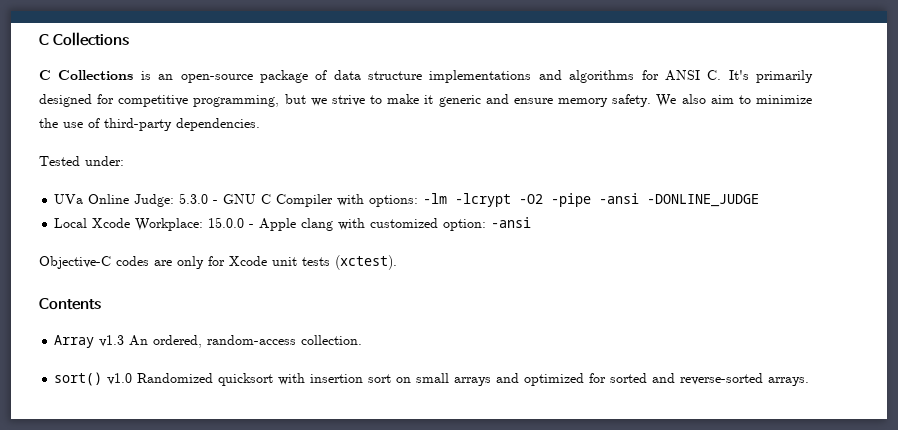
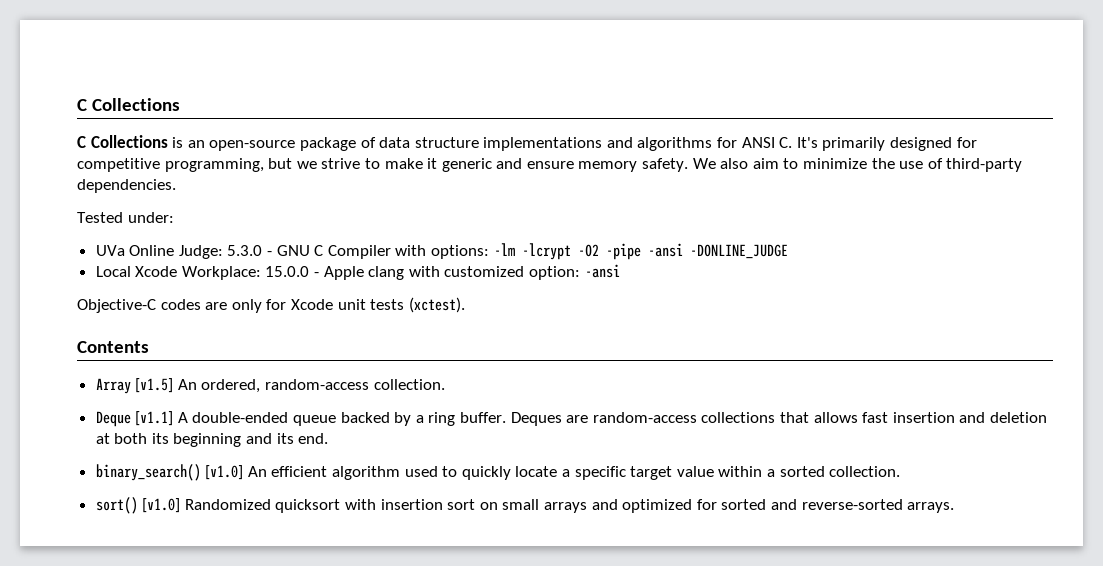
- Array v1.3 An ordered, random-access collection.
+ Array [v1.5] An ordered, random-access collection.
+ Deque [v1.1] A double-ended queue backed by a ring buffer. Deques are random-access collections that allows fast insertion and deletion at both its beginning and its end.
+ binary_search() [v1.0] An efficient algorithm used to quickly locate a specific target value within a sorted collection.
- sort() v1.0 Randomized quicksort with insertion sort on small arrays and optimized for sorted and reverse-sorted arrays.
+ sort() [v1.0] Randomized quicksort with insertion sort on small arrays and optimized for sorted and reverse-sorted arrays.

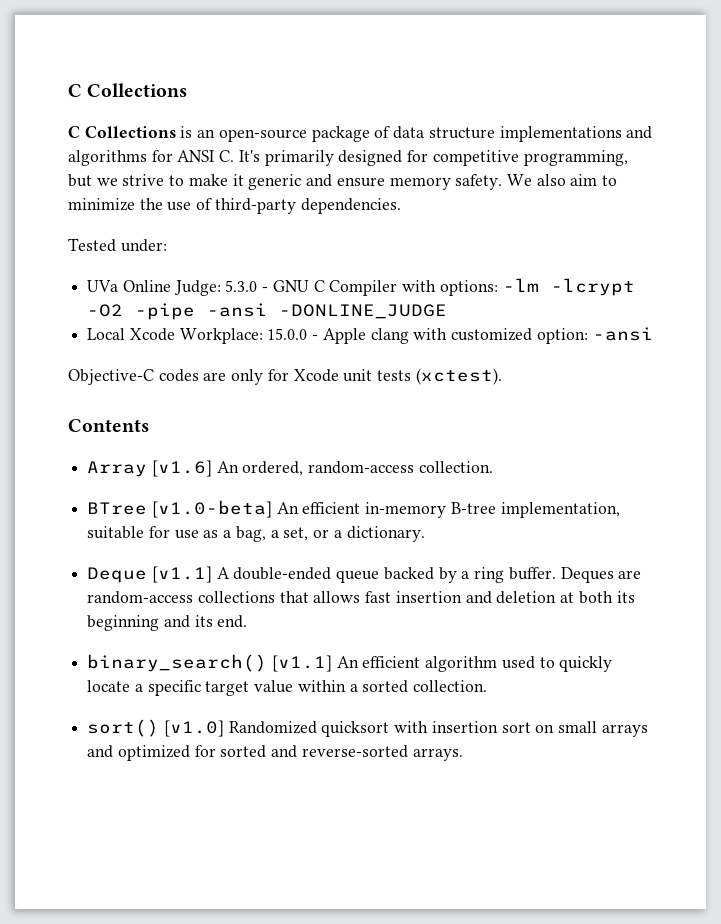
- Array [v1.5] An ordered, random-access collection.
+ Array [v1.6] An ordered, random-access collection.
+ BTree [v1.0-beta] An efficient in-memory B-tree implementation, suitable for use as a bag, a set, or a dictionary.
- binary_search() [v1.0] An efficient algorithm used to quickly locate a specific target value within a sorted collection.
+ binary_search() [v1.1] An efficient algorithm used to quickly locate a specific target value within a sorted collection.

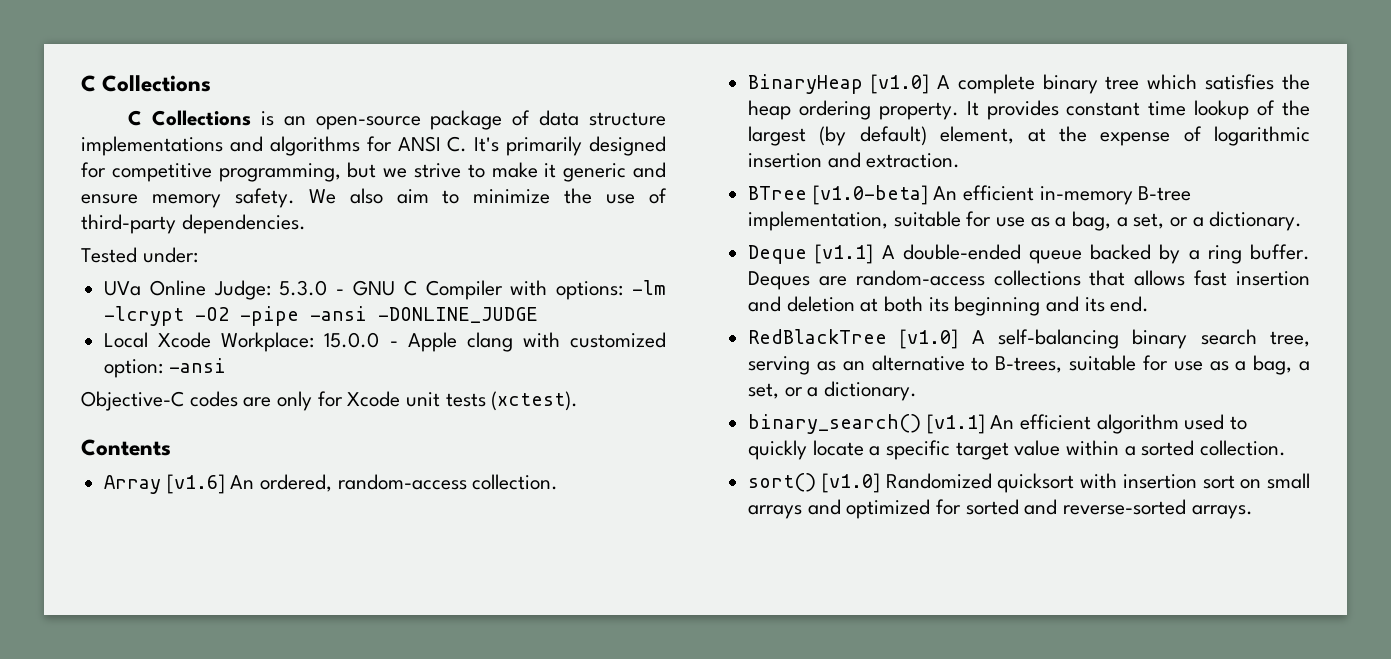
+ BinaryHeap [v1.0] A complete binary tree which satisfies the heap ordering property. It provides constant time lookup of the largest (by default) element, at the expense of logarithmic insertion and extraction.
+ RedBlackTree [v1.0] A self-balancing binary search tree, serving as an alternative to B-trees, suitable for use as a bag, a set, or a dictionary.

